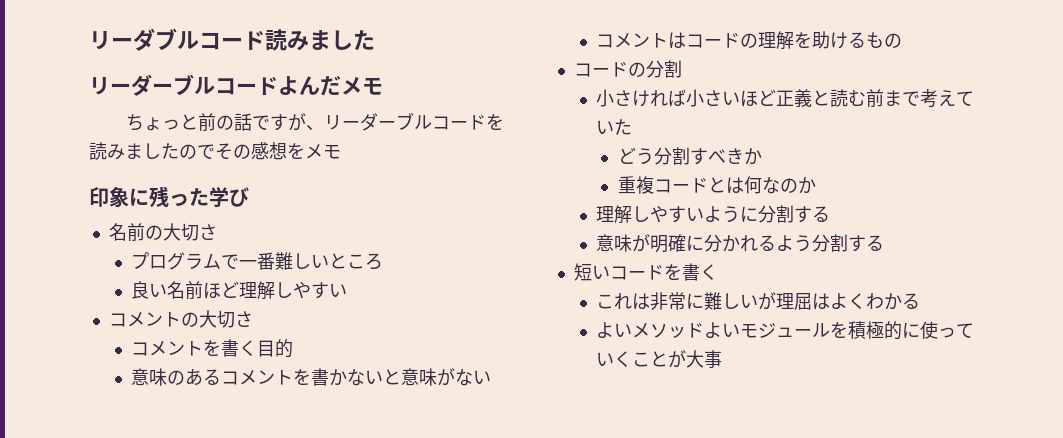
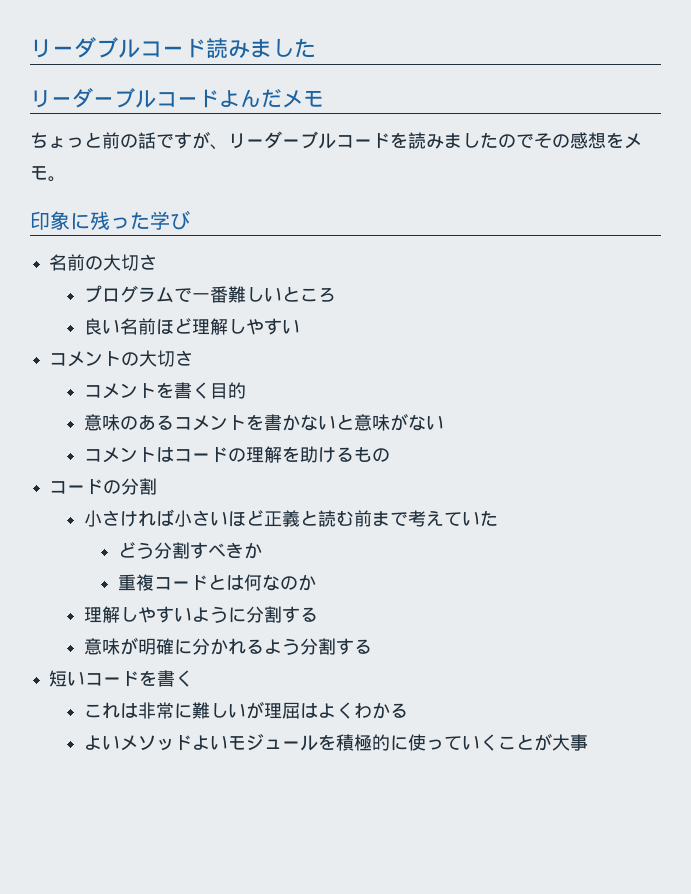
- ちょっと前の話ですが、リーダーブルコードを読みましたのでその感想をメモ
+ ちょっと前の話ですが、リーダーブルコードを読みましたのでその感想をメモ。

